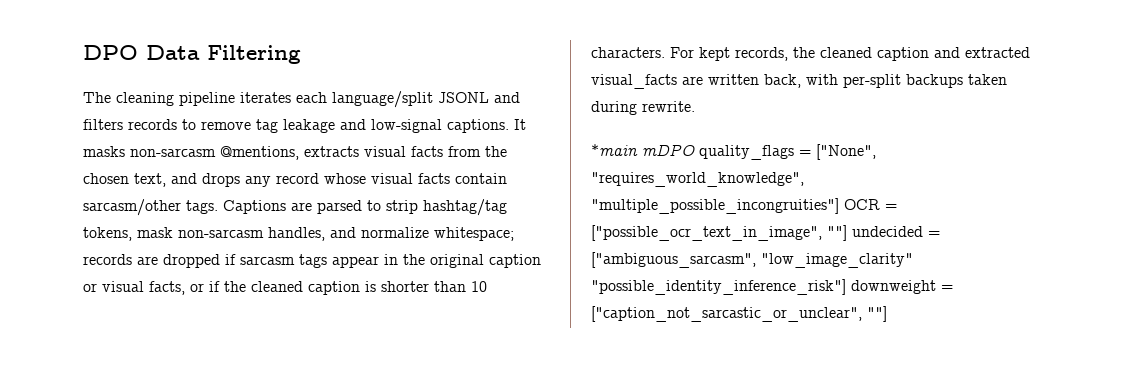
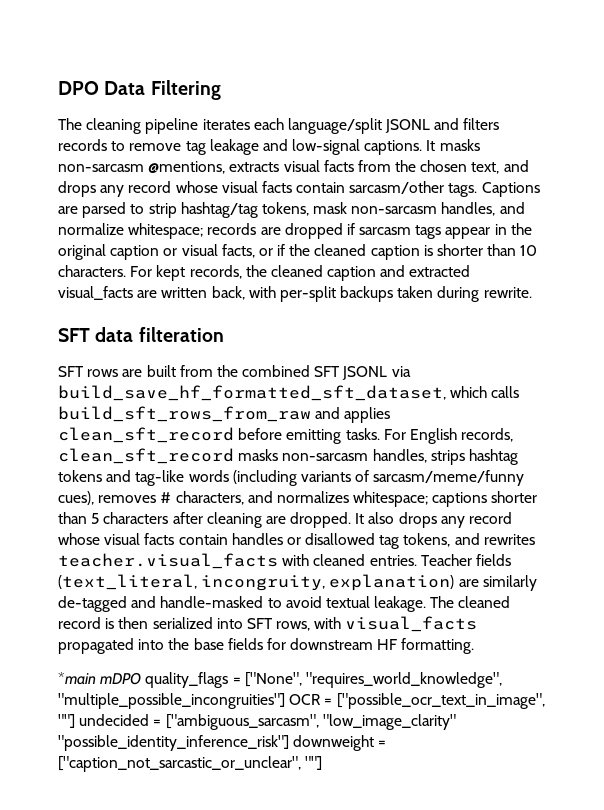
+ SFT data filteration
+ SFT rows are built from the combined SFT JSONL via build_save_hf_formatted_sft_dataset, which calls build_sft_rows_from_raw and applies clean_sft_record before emitting tasks. For English records, clean_sft_record masks non-sarcasm handles, strips hashtag tokens and tag-like words (including variants of sarcasm/meme/funny cues), removes # characters, and normalizes whitespace; captions shorter than 5 characters after cleaning are dropped. It also drops any record whose visual facts contain handles or disallowed tag tokens, and rewrites teacher.visual_facts with cleaned entries. Teacher fields (text_literal, incongruity, explanation) are similarly de-tagged and handle-masked to avoid textual leakage. The cleaned record is then serialized into SFT rows, with visual_facts propagated into the base fields for downstream HF formatting.

